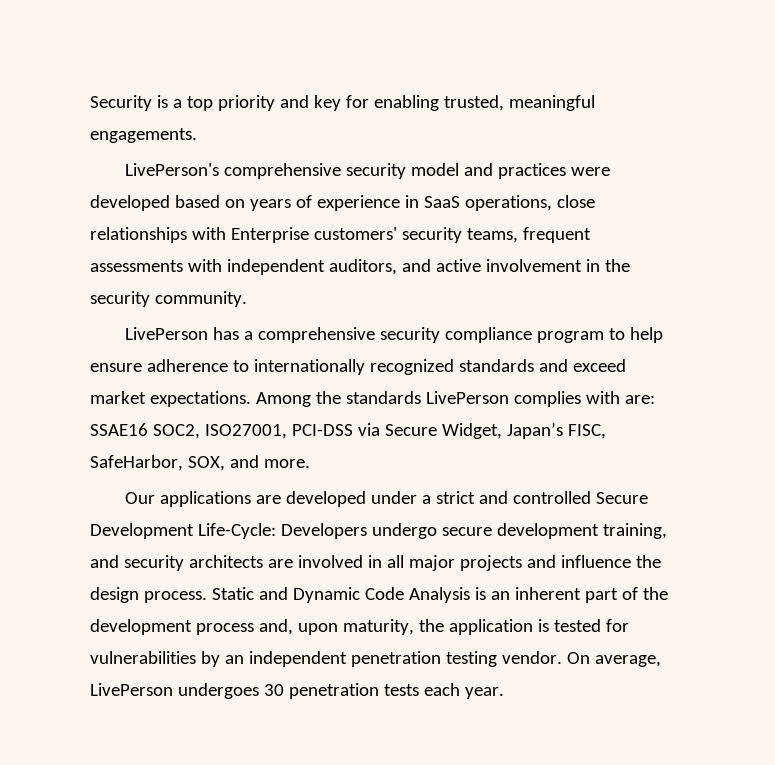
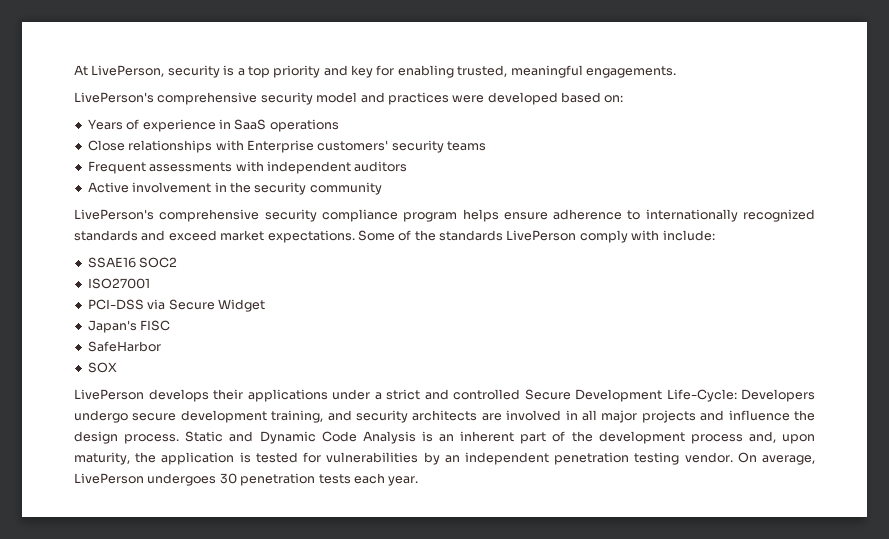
- Security is a top priority and key for enabling trusted, meaningful engagements.
+ At LivePerson, security is a top priority and key for enabling trusted, meaningful engagements.
- LivePerson's comprehensive security model and practices were developed based on years of experience in SaaS operations, close relationships with Enterprise customers' security teams, frequent assessments with independent auditors, and active involvement in the security community.
- LivePerson has a comprehensive security compliance program to help ensure adherence to internationally recognized standards and exceed market expectations.
+ LivePerson's comprehensive security model and practices were developed based on:
+ Years of experience in SaaS operations
+ Close relationships with Enterprise customers' security teams
+ Frequent assessments with independent auditors
+ Active involvement in the security community
+ LivePerson's comprehensive security compliance program helps ensure adherence to internationally recognized standards and exceed market expectations.
- Among the standards LivePerson complies with are: SSAE16 SOC2, ISO27001, PCI-DSS via Secure Widget, Japan’s FISC, SafeHarbor, SOX, and more.
- Our applications are developed under a strict and controlled Secure Development Life-Cycle: Developers undergo secure development training, and security architects are involved in all major projects and influence the design process.
+ Some of the standards LivePerson comply with include:
+ SSAE16 SOC2
+ ISO27001
+ PCI-DSS via Secure Widget
+ Japan's FISC
+ SafeHarbor
+ SOX
+ LivePerson develops their applications under a strict and controlled Secure Development Life-Cycle: Developers undergo secure development training, and security architects are involved in all major projects and influence the design process.

